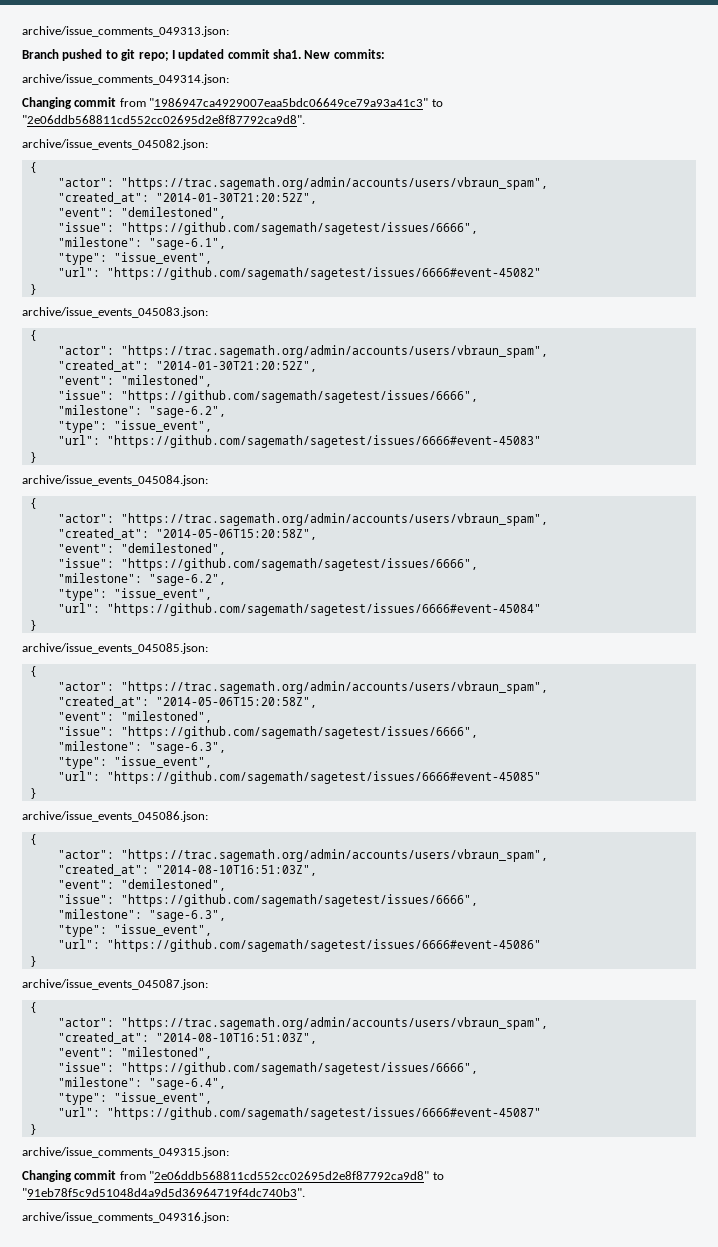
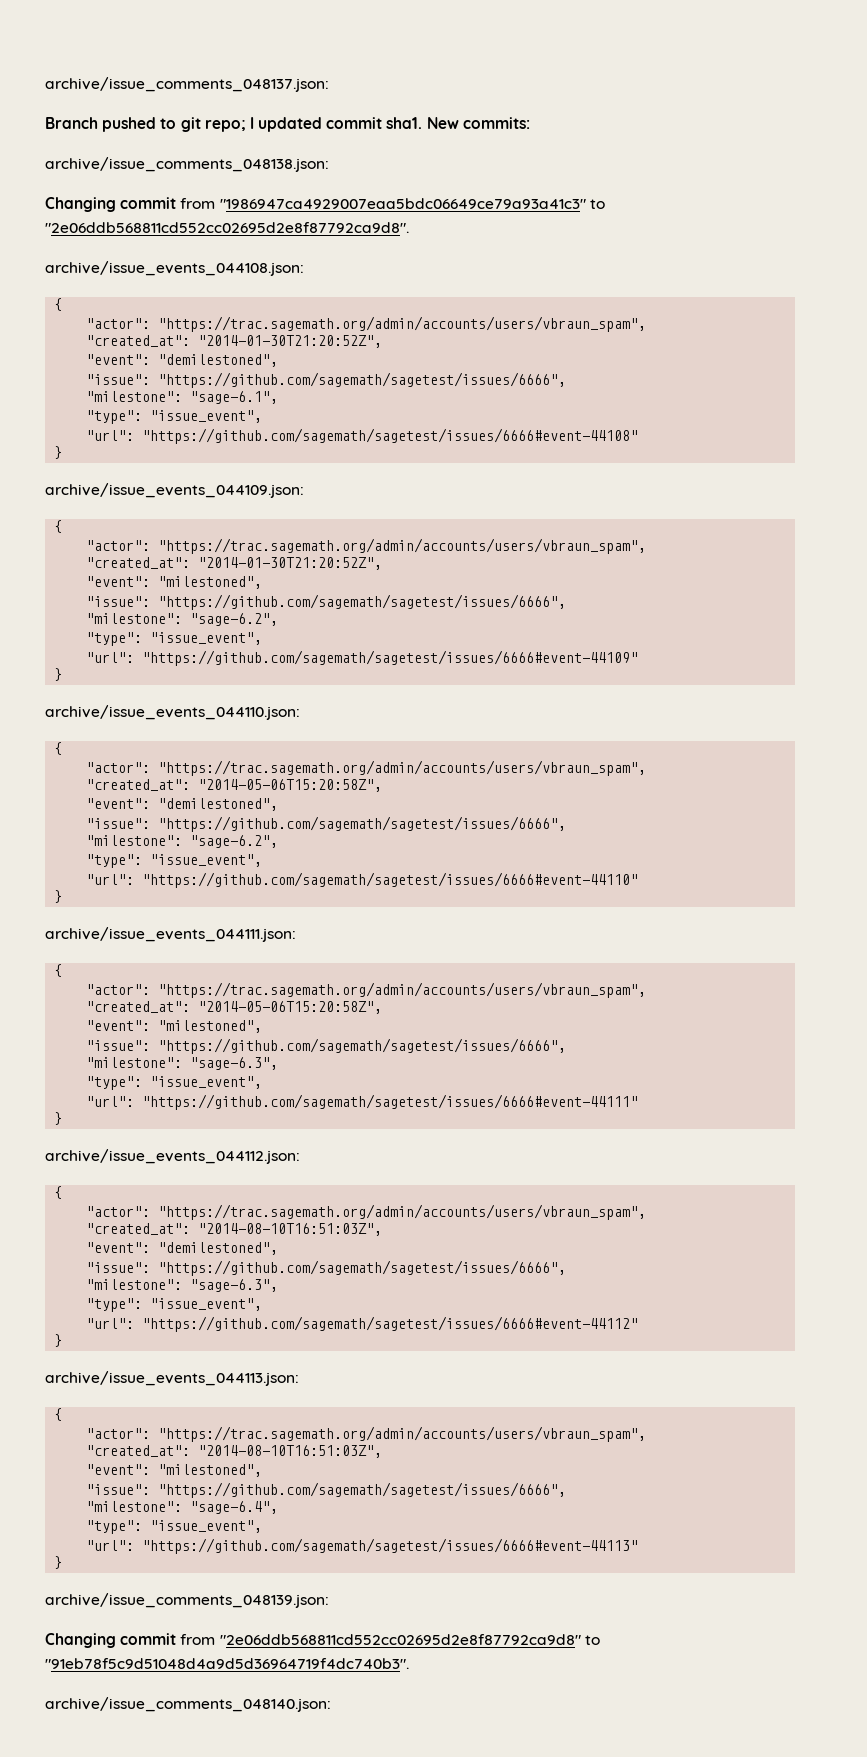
- archive/issue_comments_049313.json:
+ archive/issue_comments_048137.json:
- archive/issue_comments_049314.json:
+ archive/issue_comments_048138.json:
- archive/issue_events_045082.json:
+ archive/issue_events_044108.json:
- "url": "https://github.com/sagemath/sagetest/issues/6666#event-45082"
+ "url": "https://github.com/sagemath/sagetest/issues/6666#event-44108"
  }
- archive/issue_events_045083.json:
+ archive/issue_events_044109.json:
- "url": "https://github.com/sagemath/sagetest/issues/6666#event-45083"
+ "url": "https://github.com/sagemath/sagetest/issues/6666#event-44109"
  }
- archive/issue_events_045084.json:
+ archive/issue_events_044110.json:
- "url": "https://github.com/sagemath/sagetest/issues/6666#event-45084"
+ "url": "https://github.com/sagemath/sagetest/issues/6666#event-44110"
  }
- archive/issue_events_045085.json:
+ archive/issue_events_044111.json:
- "url": "https://github.com/sagemath/sagetest/issues/6666#event-45085"
+ "url": "https://github.com/sagemath/sagetest/issues/6666#event-44111"
  }
- archive/issue_events_045086.json:
+ archive/issue_events_044112.json:
- "url": "https://github.com/sagemath/sagetest/issues/6666#event-45086"
+ "url": "https://github.com/sagemath/sagetest/issues/6666#event-44112"
  }
- archive/issue_events_045087.json:
+ archive/issue_events_044113.json:
- "url": "https://github.com/sagemath/sagetest/issues/6666#event-45087"
+ "url": "https://github.com/sagemath/sagetest/issues/6666#event-44113"
  }
- archive/issue_comments_049315.json:
+ archive/issue_comments_048139.json:
- archive/issue_comments_049316.json:
+ archive/issue_comments_048140.json:

